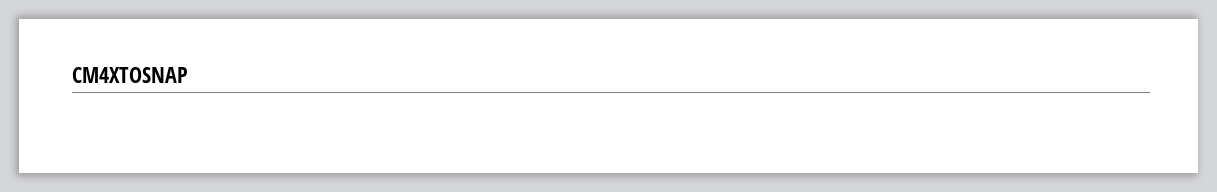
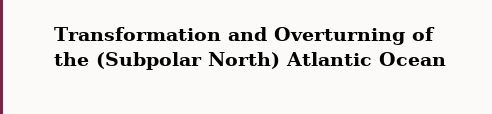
- CM4XTOSNAP
+ Transformation and Overturning of the (Subpolar North) Atlantic Ocean

